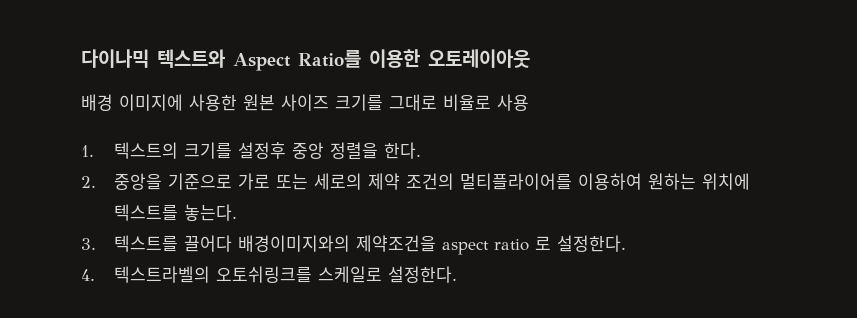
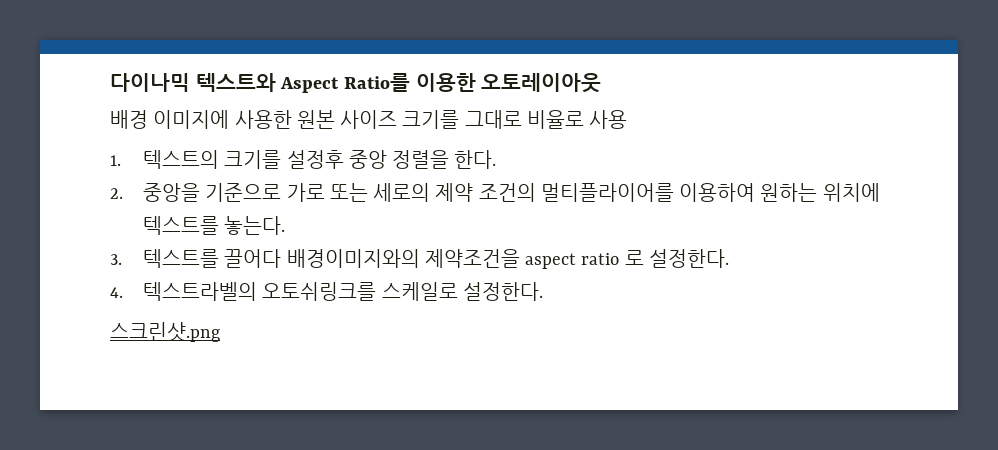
+ 스크린샷.png

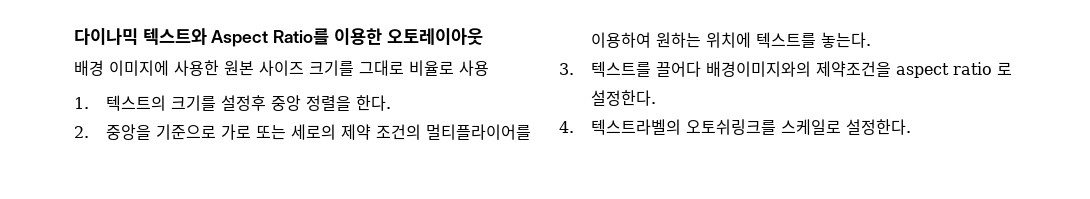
- 스크린샷.png

